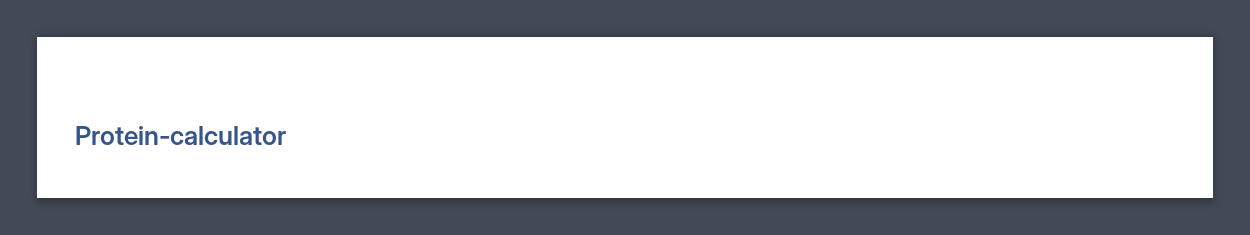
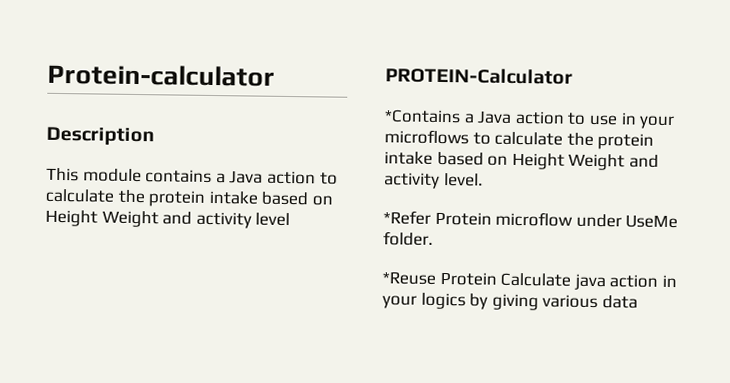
+ Description
+ This module contains a Java action to calculate the protein intake based on Height Weight and activity level
+ PROTEIN-Calculator
+ *Contains a Java action to use in your microflows to calculate the protein intake based on Height Weight and activity level.
+ *Refer Protein microflow under UseMe folder.
+ *Reuse Protein Calculate java action in your logics by giving various data

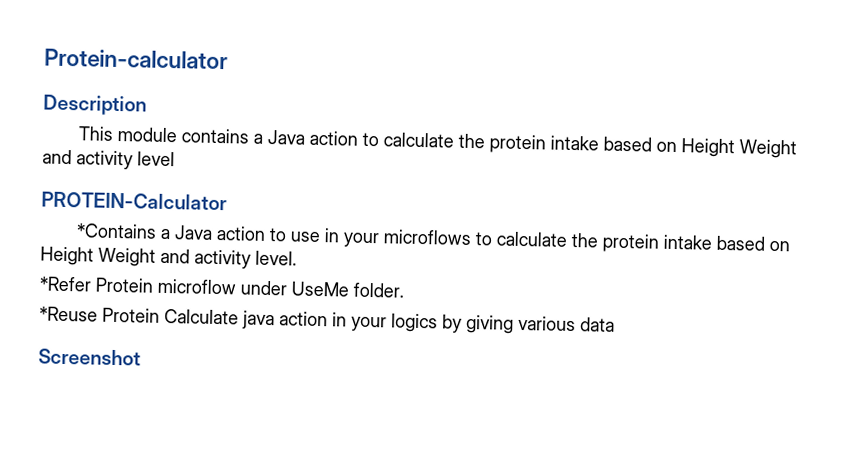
+ Screenshot

